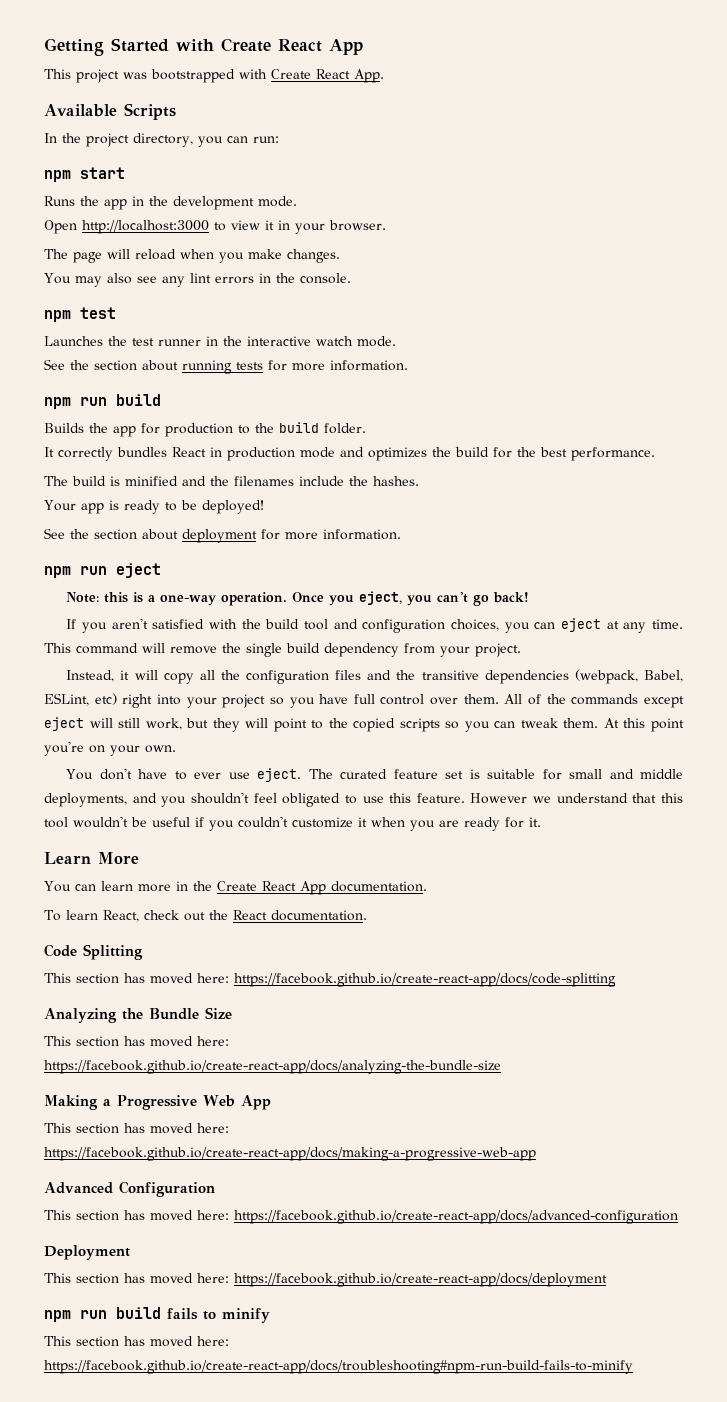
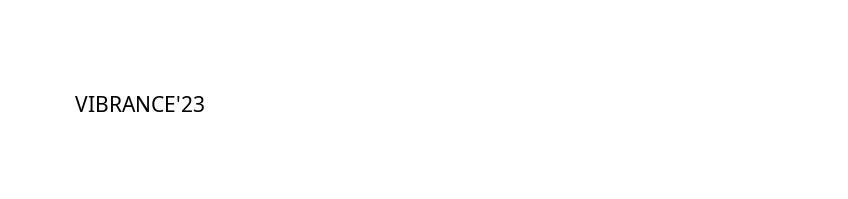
- Getting Started with Create React App
- This project was bootstrapped with Create React App.
- Available Scripts
- In the project directory, you can run:
- npm start
- Runs the app in the development mode.
- Open http://localhost:3000 to view it in your browser.
- The page will reload when you make changes.
- You may also see any lint errors in the console.
- npm test
- Launches the test runner in the interactive watch mode.
- See the section about running tests for more information.
- npm run build
- Builds the app for production to the build folder.
- It correctly bundles React in production mode and optimizes the build for the best performance.
- The build is minified and the filenames include the hashes.
- Your app is ready to be deployed!
- See the section about deployment for more information.
- npm run eject
- Note: this is a one-way operation. Once you eject, you can't go back!
- If you aren't satisfied with the build tool and configuration choices, you can eject at any time. This command will remove the single build dependency from your project.
- Instead, it will copy all the configuration files and the transitive dependencies (webpack, Babel, ESLint, etc) right into your project so you have full control over them. All of the commands except eject will still work, but they will point to the copied scripts so you can tweak them. At this point you're on your own.
- You don't have to ever use eject. The curated feature set is suitable for small and middle deployments, and you shouldn't feel obligated to use this feature. However we understand that this tool wouldn't be useful if you couldn't customize it when you are ready for it.
- Learn More
- You can learn more in the Create React App documentation.
- To learn React, check out the React documentation.
- Code Splitting
- This section has moved here: https://facebook.github.io/create-react-app/docs/code-splitting
- Analyzing the Bundle Size
- This section has moved here: https://facebook.github.io/create-react-app/docs/analyzing-the-bundle-size
- Making a Progressive Web App
- This section has moved here: https://facebook.github.io/create-react-app/docs/making-a-progressive-web-app
- Advanced Configuration
- This section has moved here: https://facebook.github.io/create-react-app/docs/advanced-configuration
- Deployment
- This section has moved here: https://facebook.github.io/create-react-app/docs/deployment
- npm run build fails to minify
- This section has moved here: https://facebook.github.io/create-react-app/docs/troubleshooting#npm-run-build-fails-to-minify
+ VIBRANCE'23

